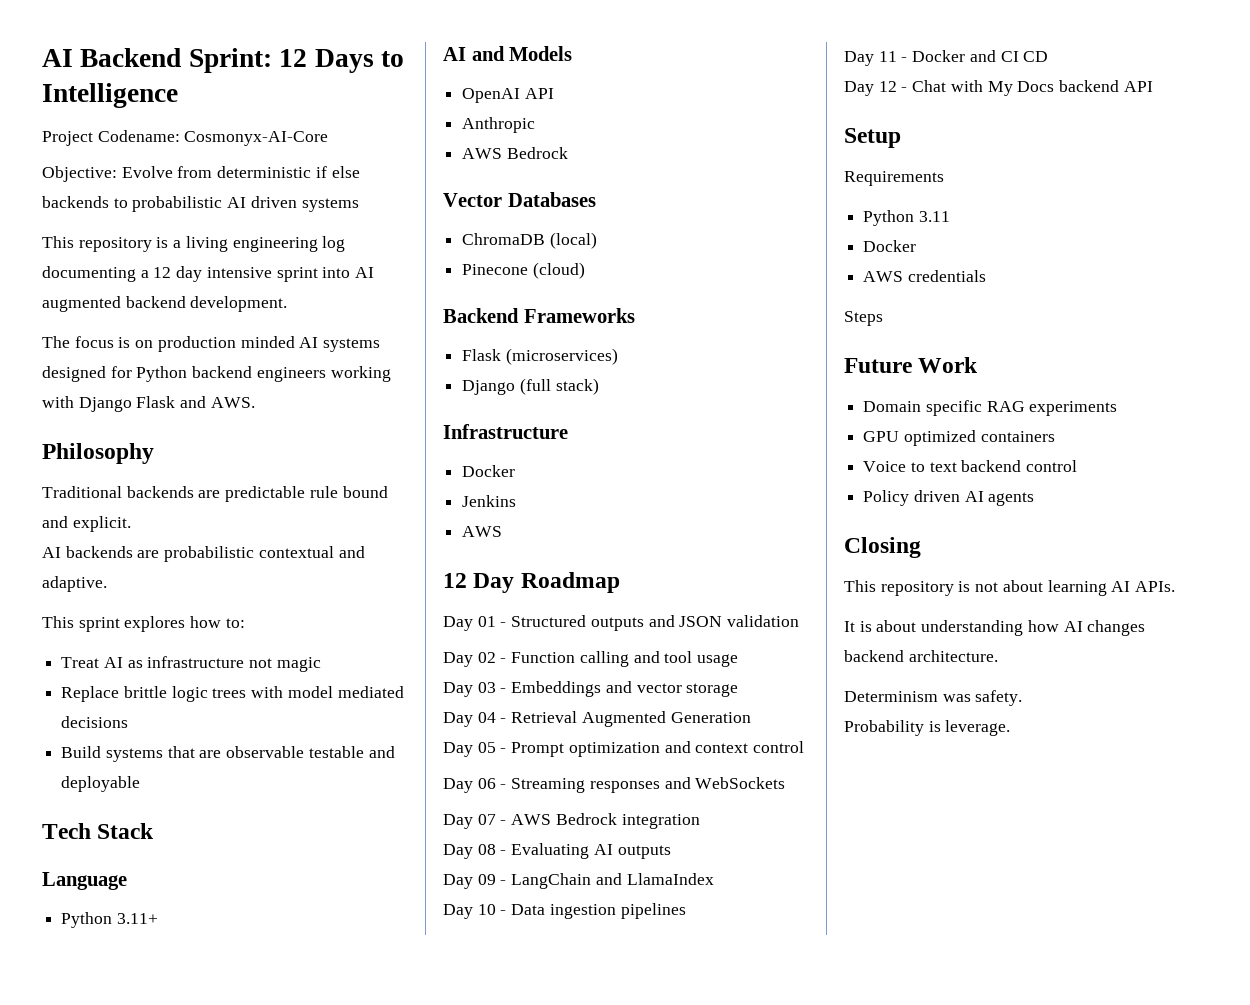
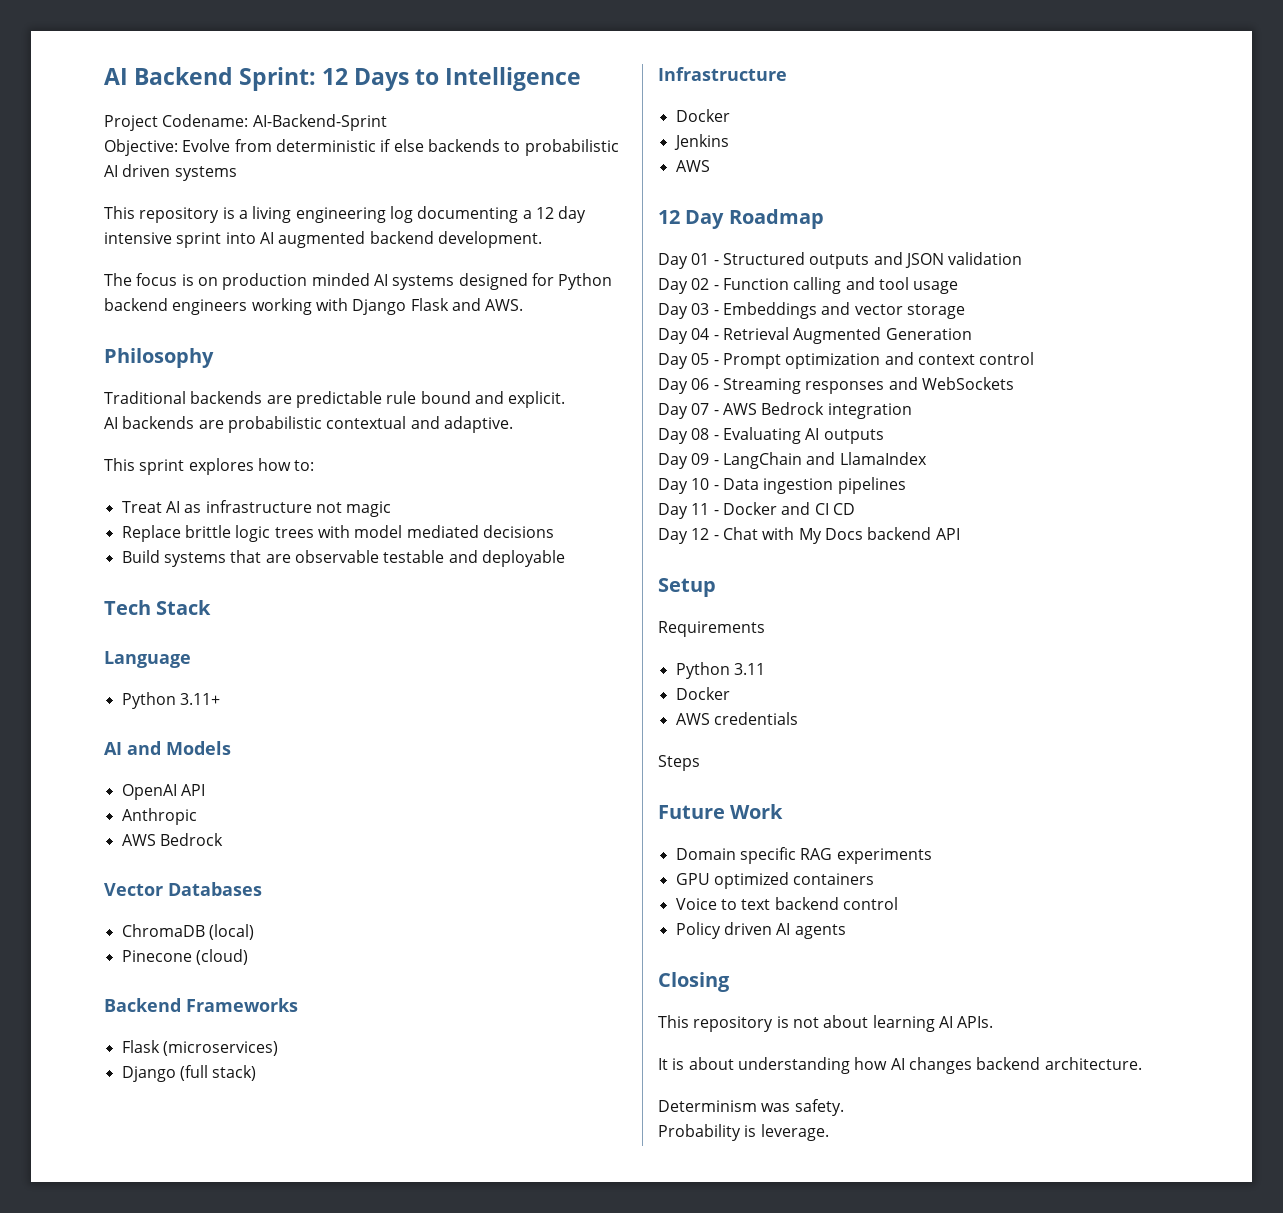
- Project Codename: Cosmonyx-AI-Core
+ Project Codename: AI-Backend-Sprint

